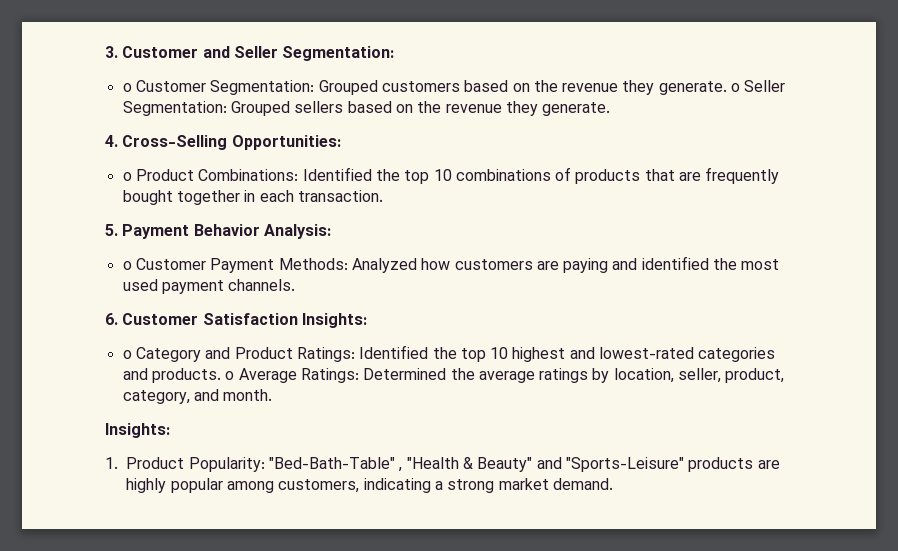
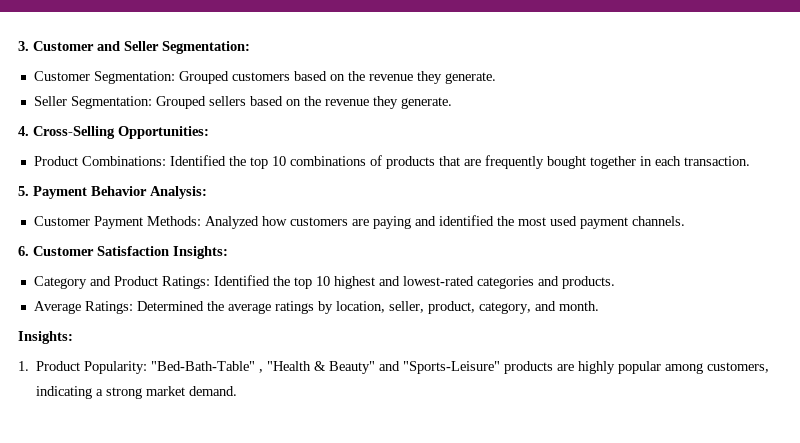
- o Customer Segmentation: Grouped customers based on the revenue they generate. o Seller Segmentation: Grouped sellers based on the revenue they generate.
+ Customer Segmentation: Grouped customers based on the revenue they generate.
+ Seller Segmentation: Grouped sellers based on the revenue they generate.
- o Product Combinations: Identified the top 10 combinations of products that are frequently bought together in each transaction.
+ Product Combinations: Identified the top 10 combinations of products that are frequently bought together in each transaction.
- o Customer Payment Methods: Analyzed how customers are paying and identified the most used payment channels.
+ Customer Payment Methods: Analyzed how customers are paying and identified the most used payment channels.
- o Category and Product Ratings: Identified the top 10 highest and lowest-rated categories and products. o Average Ratings: Determined the average ratings by location, seller, product, category, and month.
+ Category and Product Ratings: Identified the top 10 highest and lowest-rated categories and products.
+ Average Ratings: Determined the average ratings by location, seller, product, category, and month.

